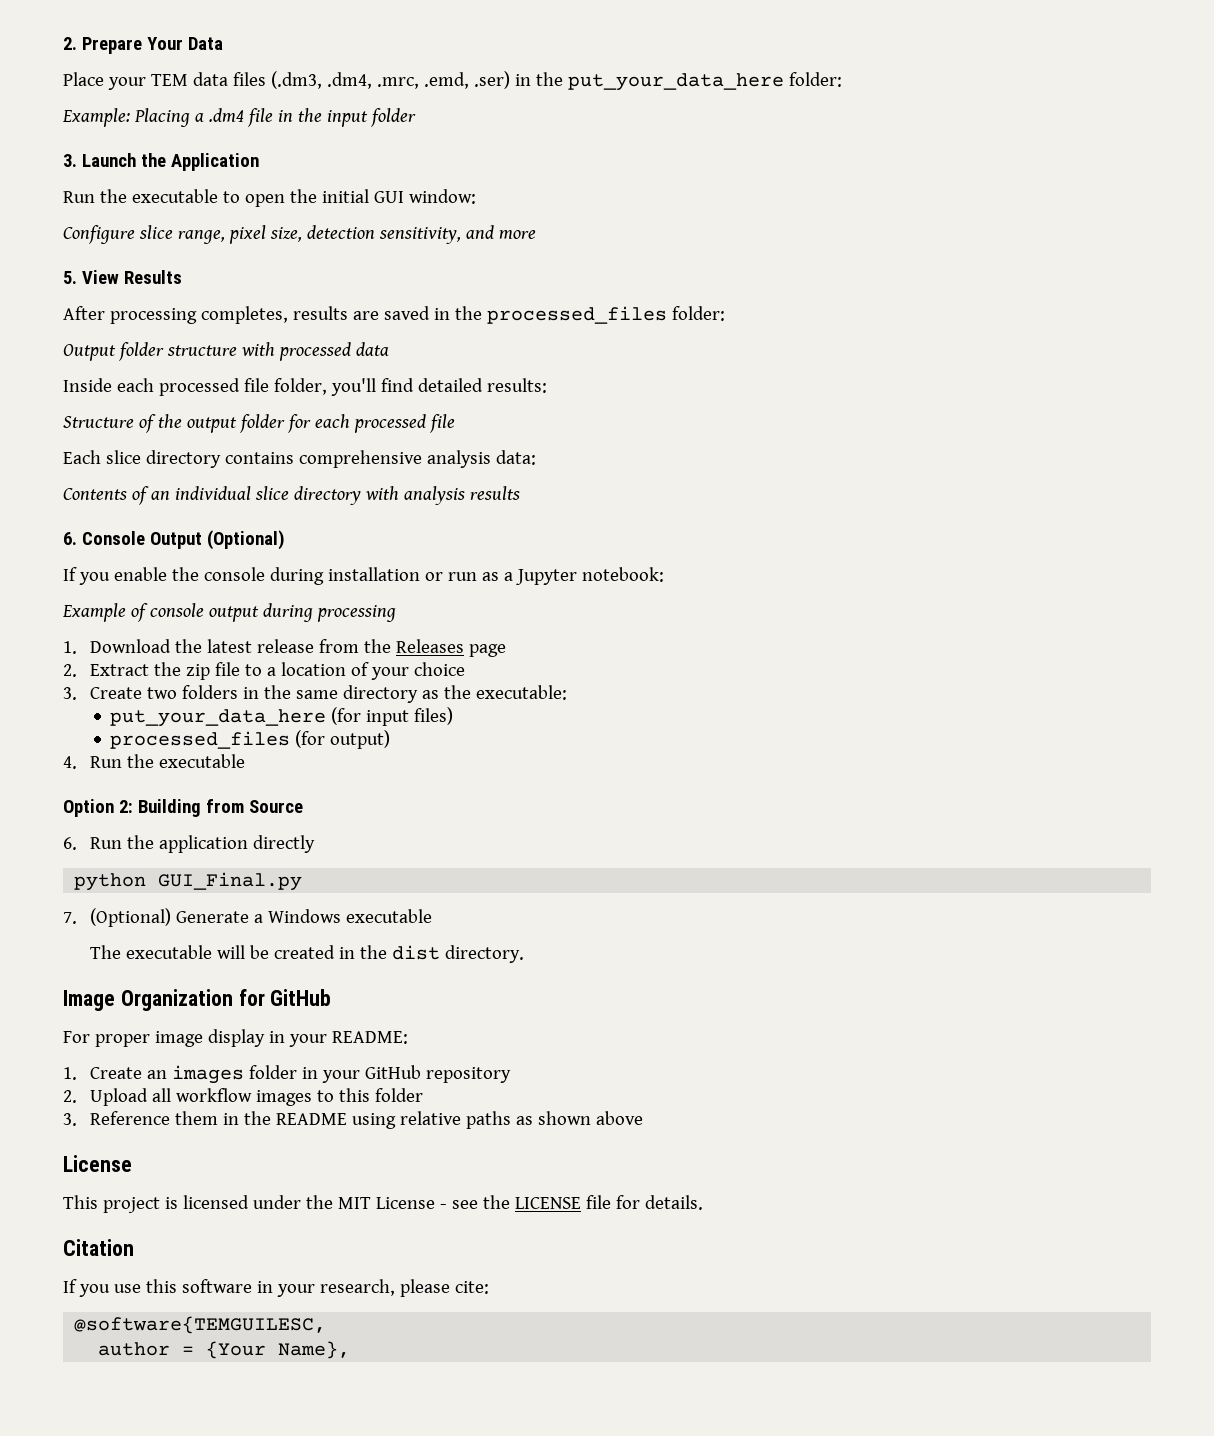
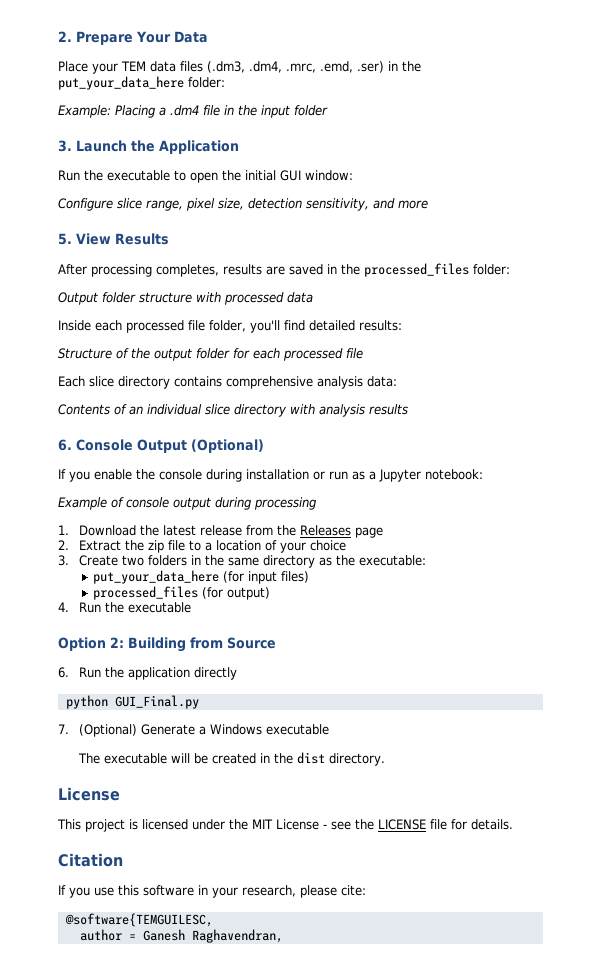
- Image Organization for GitHub
- For proper image display in your README:
- 1. Create an images folder in your GitHub repository
- 2. Upload all workflow images to this folder
- 3. Reference them in the README using relative paths as shown above
- author = {Your Name},
+ author = Ganesh Raghavendran,

